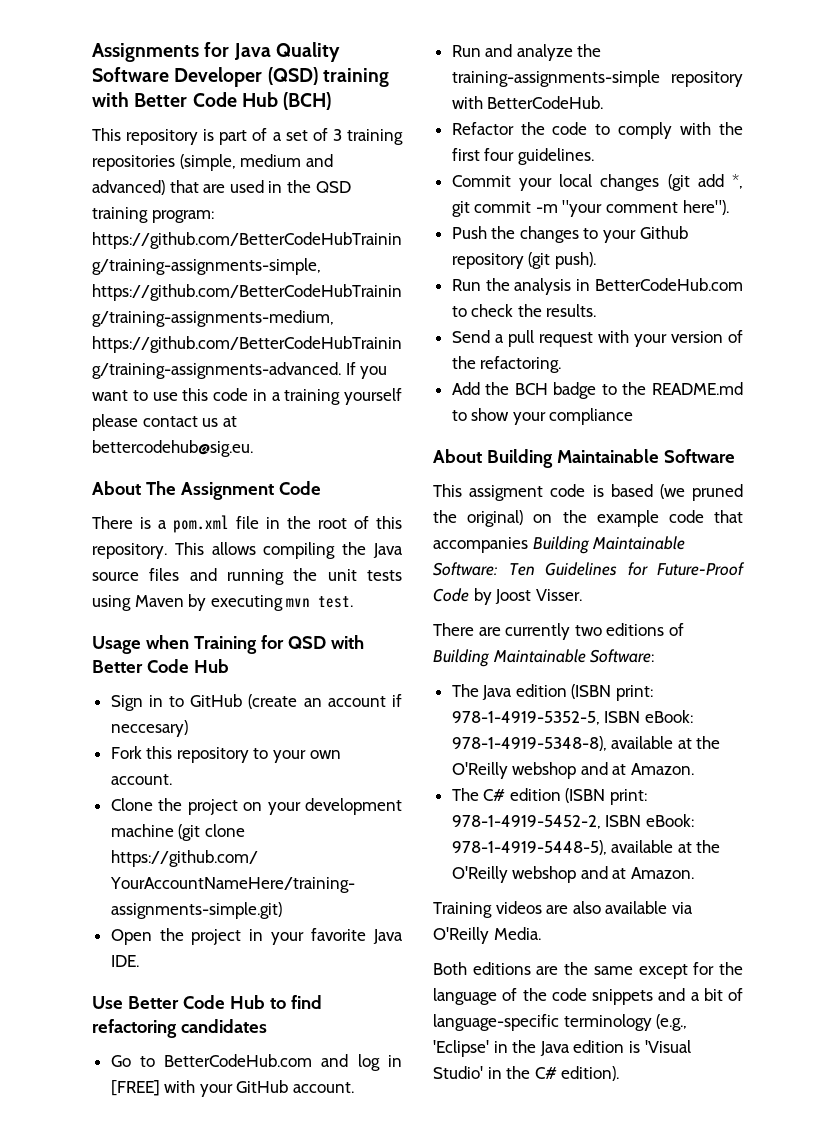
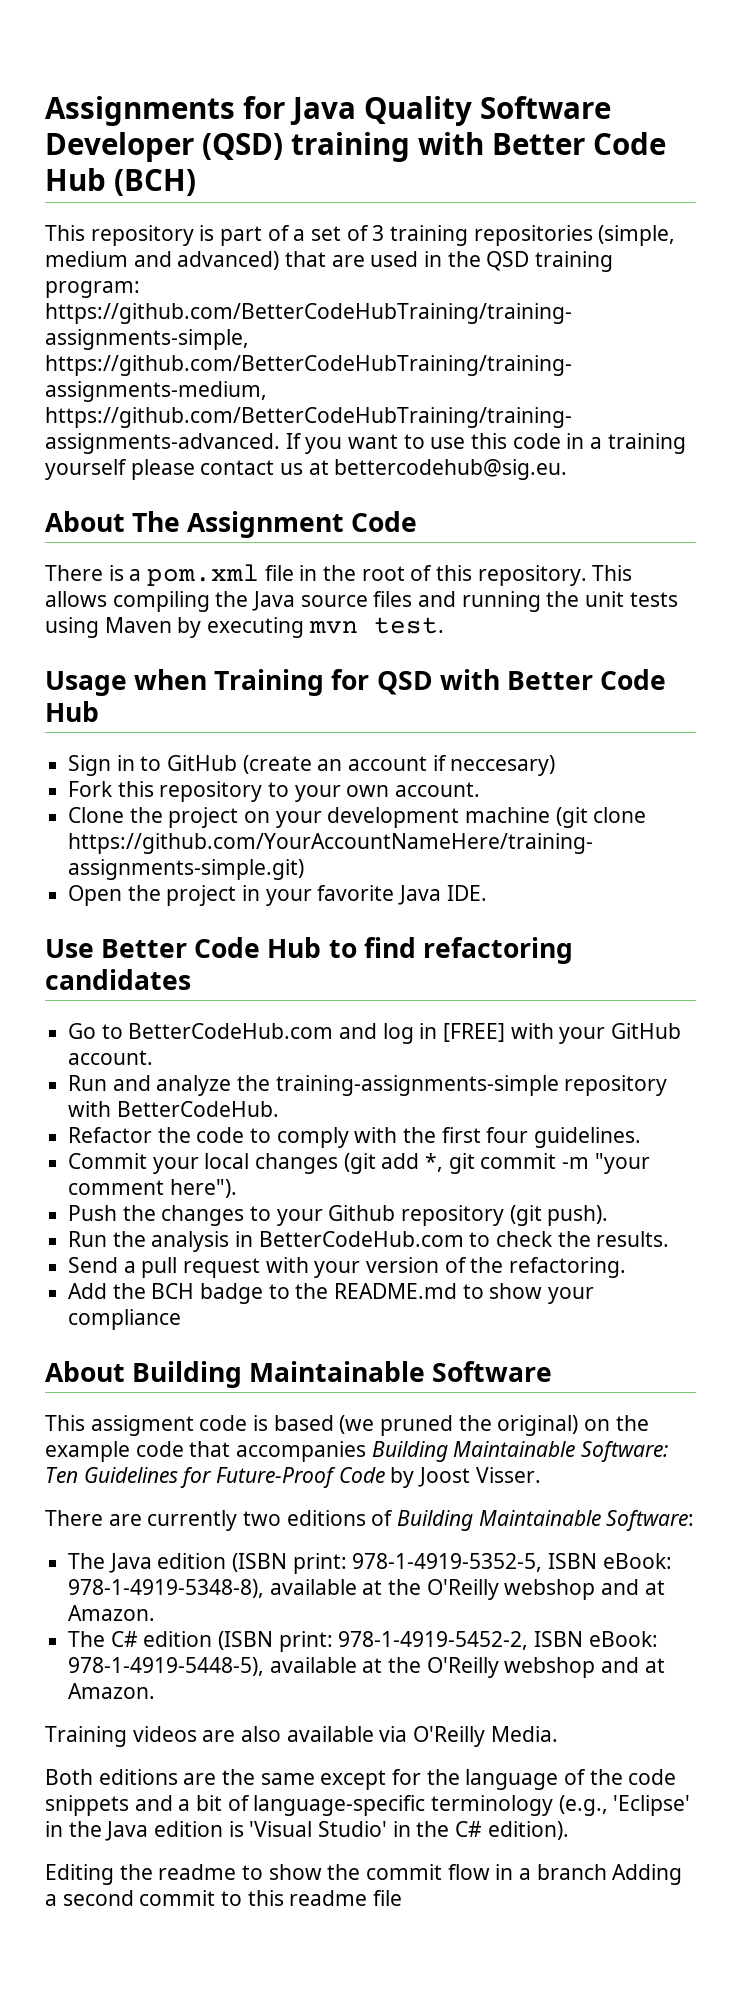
+ Editing the readme to show the commit flow in a branch Adding a second commit to this readme file

